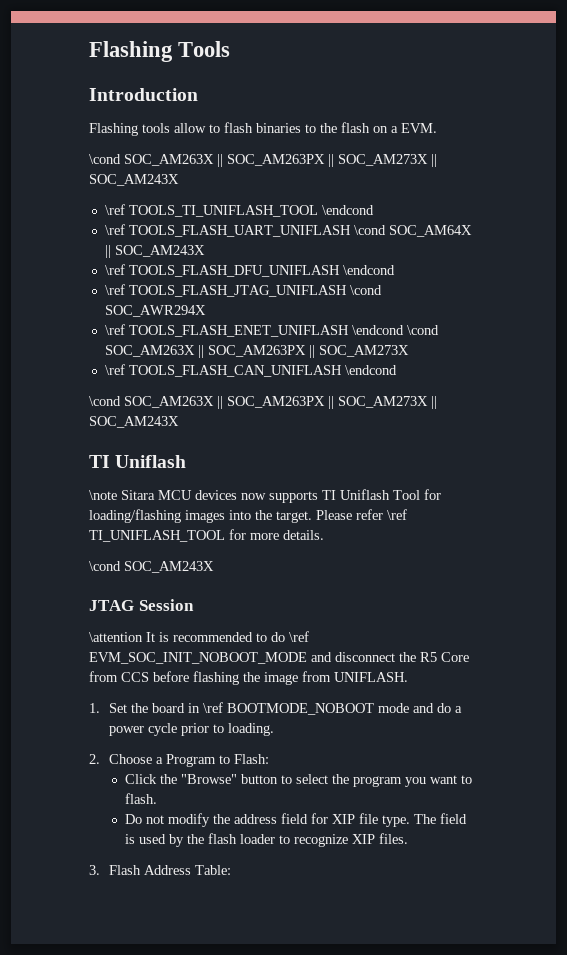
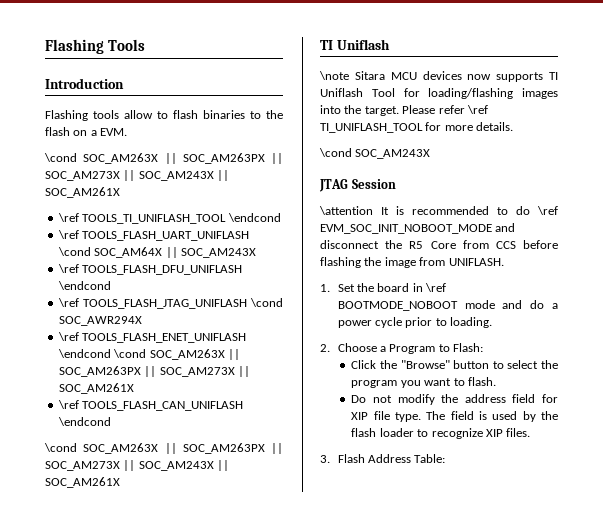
  Flashing tools allow to flash binaries to the flash on a EVM.
- \cond SOC_AM263X || SOC_AM263PX || SOC_AM273X || SOC_AM243X
+ \cond SOC_AM263X || SOC_AM263PX || SOC_AM273X || SOC_AM243X || SOC_AM261X
- \ref TOOLS_FLASH_ENET_UNIFLASH \endcond \cond SOC_AM263X || SOC_AM263PX || SOC_AM273X
+ \ref TOOLS_FLASH_ENET_UNIFLASH \endcond \cond SOC_AM263X || SOC_AM263PX || SOC_AM273X || SOC_AM261X
  \ref TOOLS_FLASH_CAN_UNIFLASH \endcond
- \cond SOC_AM263X || SOC_AM263PX || SOC_AM273X || SOC_AM243X
+ \cond SOC_AM263X || SOC_AM263PX || SOC_AM273X || SOC_AM243X || SOC_AM261X

